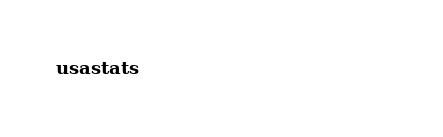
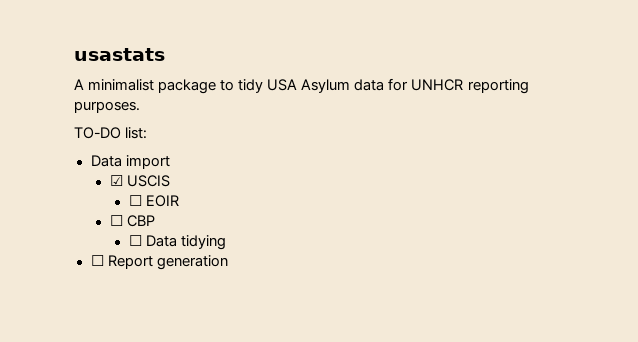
+ A minimalist package to tidy USA Asylum data for UNHCR reporting purposes.
+ TO-DO list:
+ Data import
+ ☑ USCIS
+ ☐ EOIR
+ ☐ CBP
+ ☐ Data tidying
+ ☐ Report generation

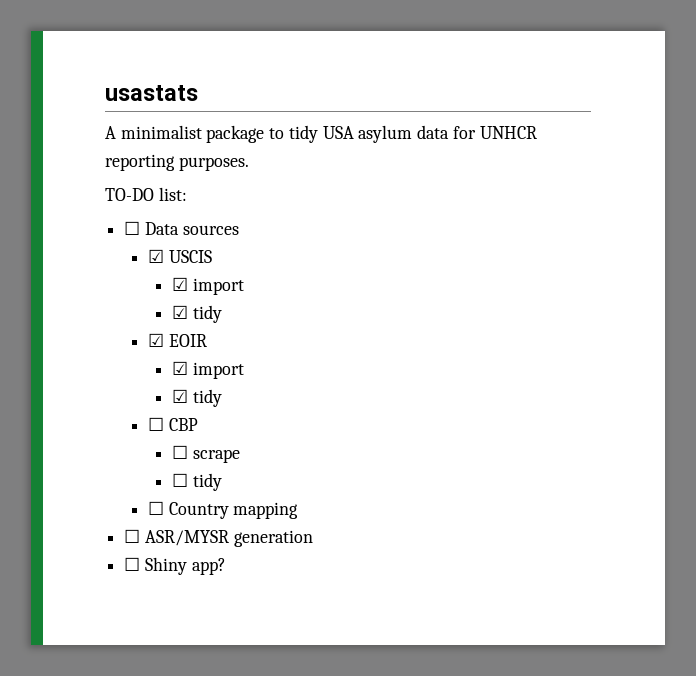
- A minimalist package to tidy USA Asylum data for UNHCR reporting purposes.
+ A minimalist package to tidy USA asylum data for UNHCR reporting purposes.
- Data import
+ ☐ Data sources
  ☑ USCIS
- ☐ EOIR
+ ☑ import
+ ☑ tidy
+ ☑ EOIR
+ ☑ import
+ ☑ tidy
- ☐ Data tidying
- ☐ Report generation
+ ☐ scrape
+ ☐ tidy
+ ☐ Country mapping
+ ☐ ASR/MYSR generation
+ ☐ Shiny app?

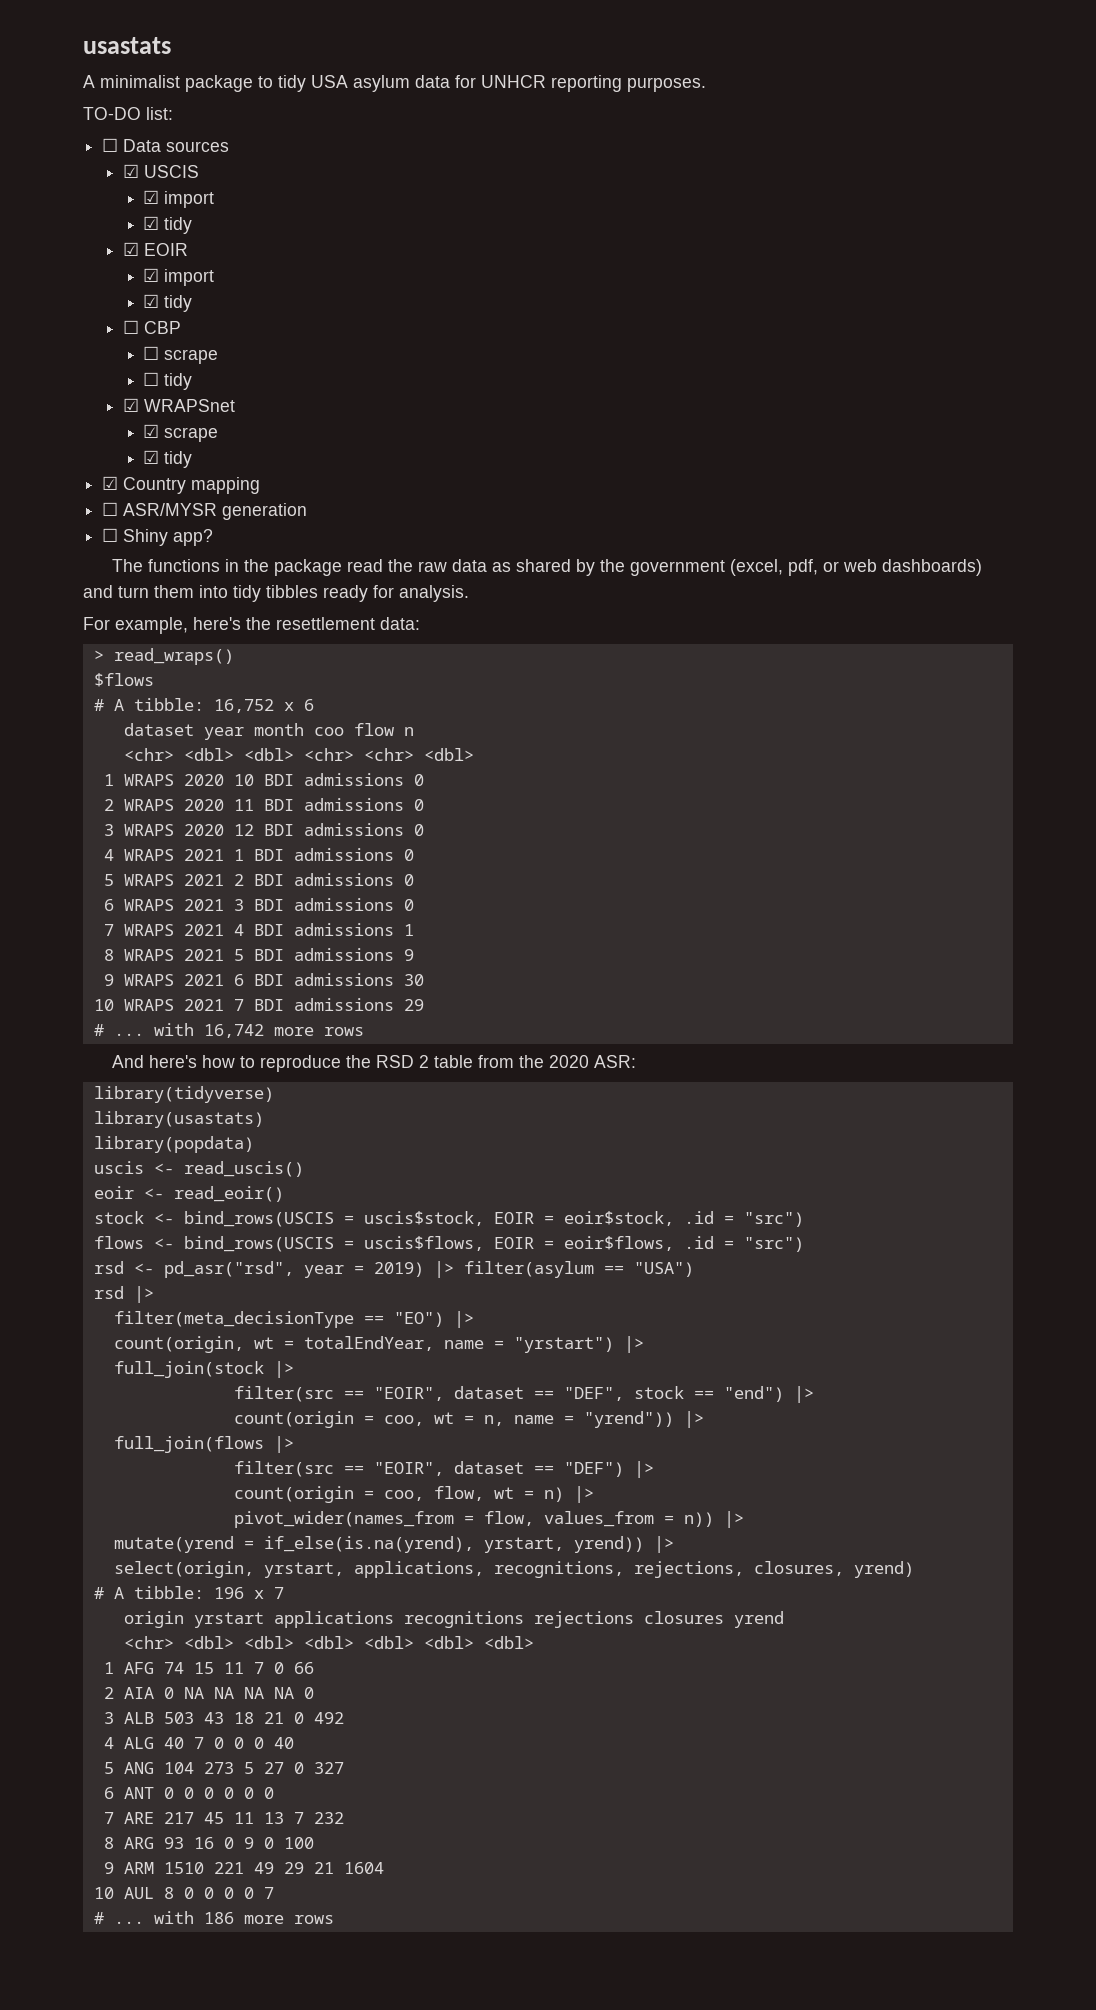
- ☐ Country mapping
+ ☑ WRAPSnet
+ ☑ scrape
+ ☑ tidy
+ ☑ Country mapping
+ The functions in the package read the raw data as shared by the government (excel, pdf, or web dashboards) and turn them into tidy tibbles ready for analysis.
+ For example, here's the resettlement data:
+ > read_wraps()
+ $flows
+ # A tibble: 16,752 x 6
+ dataset year month coo flow n
+ <chr> <dbl> <dbl> <chr> <chr> <dbl>
+ 1 WRAPS 2020 10 BDI admissions 0
+ 2 WRAPS 2020 11 BDI admissions 0
+ 3 WRAPS 2020 12 BDI admissions 0
+ 4 WRAPS 2021 1 BDI admissions 0
+ 5 WRAPS 2021 2 BDI admissions 0
+ 6 WRAPS 2021 3 BDI admissions 0
+ 7 WRAPS 2021 4 BDI admissions 1
+ 8 WRAPS 2021 5 BDI admissions 9
+ 9 WRAPS 2021 6 BDI admissions 30
+ 10 WRAPS 2021 7 BDI admissions 29
+ # ... with 16,742 more rows
+ And here's how to reproduce the RSD 2 table from the 2020 ASR:
+ library(tidyverse)
+ library(usastats)
+ library(popdata)
+ uscis <- read_uscis()
+ eoir <- read_eoir()
+ stock <- bind_rows(USCIS = uscis$stock, EOIR = eoir$stock, .id = "src")
+ flows <- bind_rows(USCIS = uscis$flows, EOIR = eoir$flows, .id = "src")
+ rsd <- pd_asr("rsd", year = 2019) |> filter(asylum == "USA")
+ rsd |>
+ filter(meta_decisionType == "EO") |>
+ count(origin, wt = totalEndYear, name = "yrstart") |>
+ full_join(stock |>
+ filter(src == "EOIR", dataset == "DEF", stock == "end") |>
+ count(origin = coo, wt = n, name = "yrend")) |>
+ full_join(flows |>
+ filter(src == "EOIR", dataset == "DEF") |>
+ count(origin = coo, flow, wt = n) |>
+ pivot_wider(names_from = flow, values_from = n)) |>
+ mutate(yrend = if_else(is.na(yrend), yrstart, yrend)) |>
+ select(origin, yrstart, applications, recognitions, rejections, closures, yrend)
+ # A tibble: 196 x 7
+ origin yrstart applications recognitions rejections closures yrend
+ <chr> <dbl> <dbl> <dbl> <dbl> <dbl> <dbl>
+ 1 AFG 74 15 11 7 0 66
+ 2 AIA 0 NA NA NA NA 0
+ 3 ALB 503 43 18 21 0 492
+ 4 ALG 40 7 0 0 0 40
+ 5 ANG 104 273 5 27 0 327
+ 6 ANT 0 0 0 0 0 0
+ 7 ARE 217 45 11 13 7 232
+ 8 ARG 93 16 0 9 0 100
+ 9 ARM 1510 221 49 29 21 1604
+ 10 AUL 8 0 0 0 0 7
+ # ... with 186 more rows

